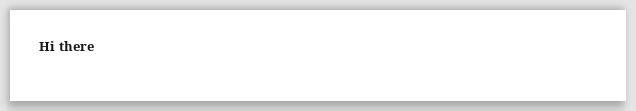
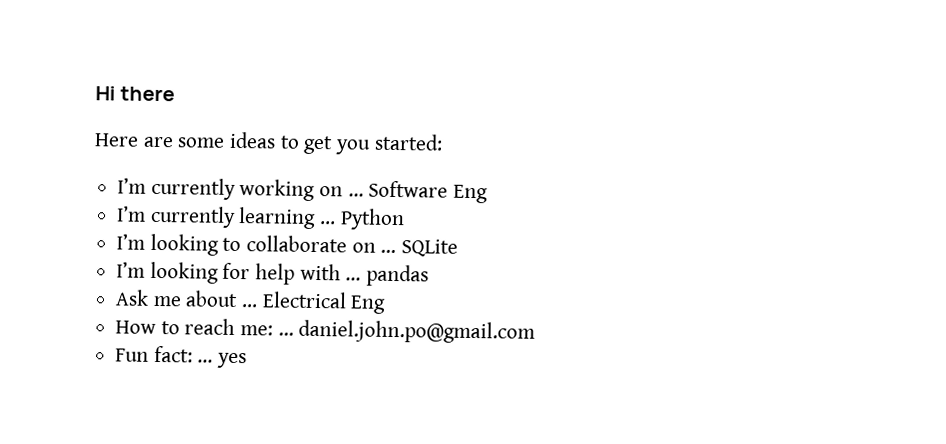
+ Here are some ideas to get you started:
+ I’m currently working on ... Software Eng
+ I’m currently learning ... Python
+ I’m looking to collaborate on ... SQLite
+ I’m looking for help with ... pandas
+ Ask me about ... Electrical Eng
+ How to reach me: ... daniel.john.po@gmail.com
+ Fun fact: ... yes

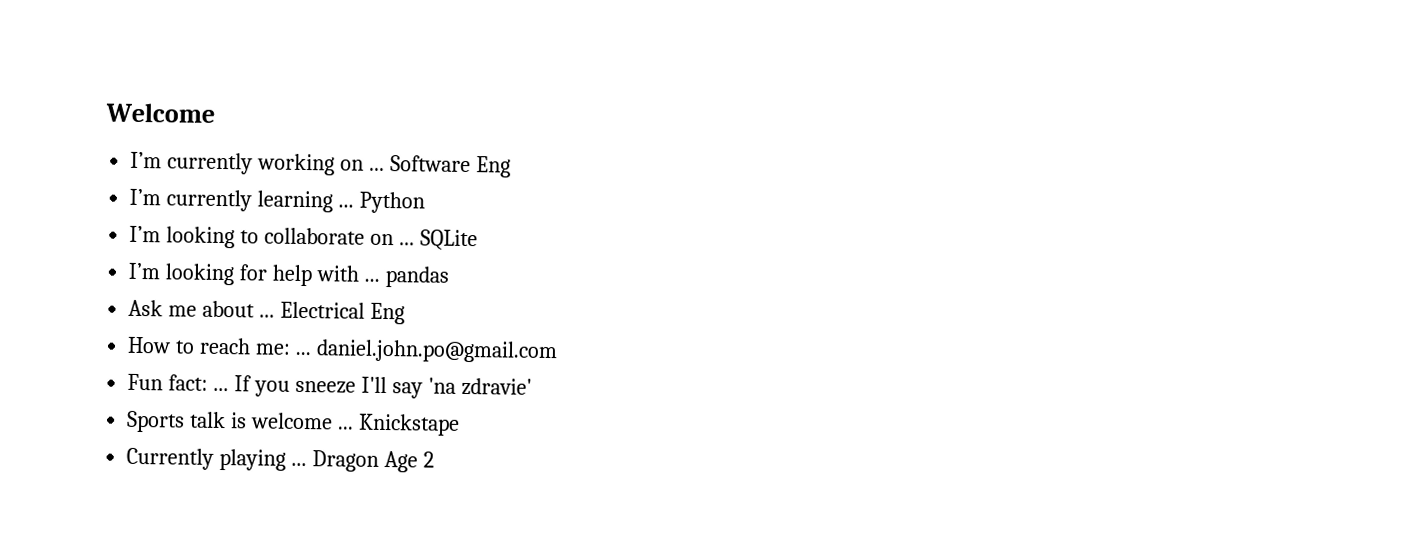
- Hi there
- Here are some ideas to get you started:
+ Welcome
- Fun fact: ... yes
+ Fun fact: ... If you sneeze I'll say 'na zdravie'
+ Sports talk is welcome ... Knickstape
+ Currently playing ... Dragon Age 2

